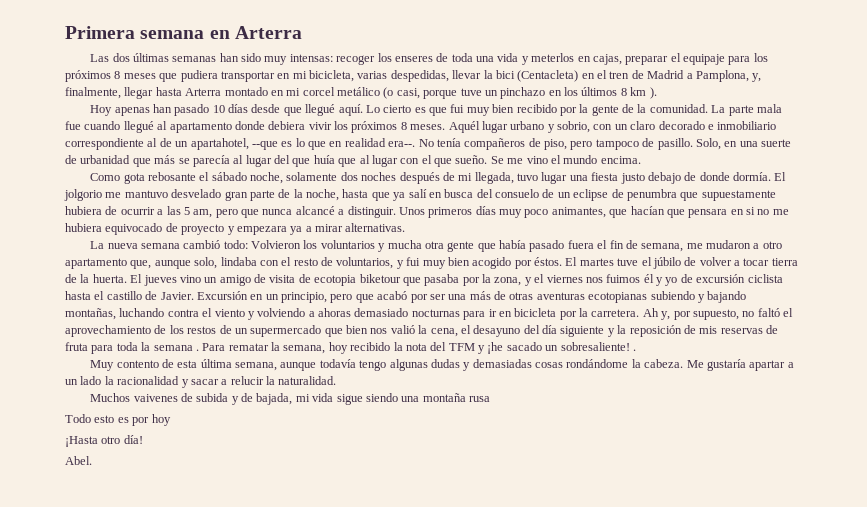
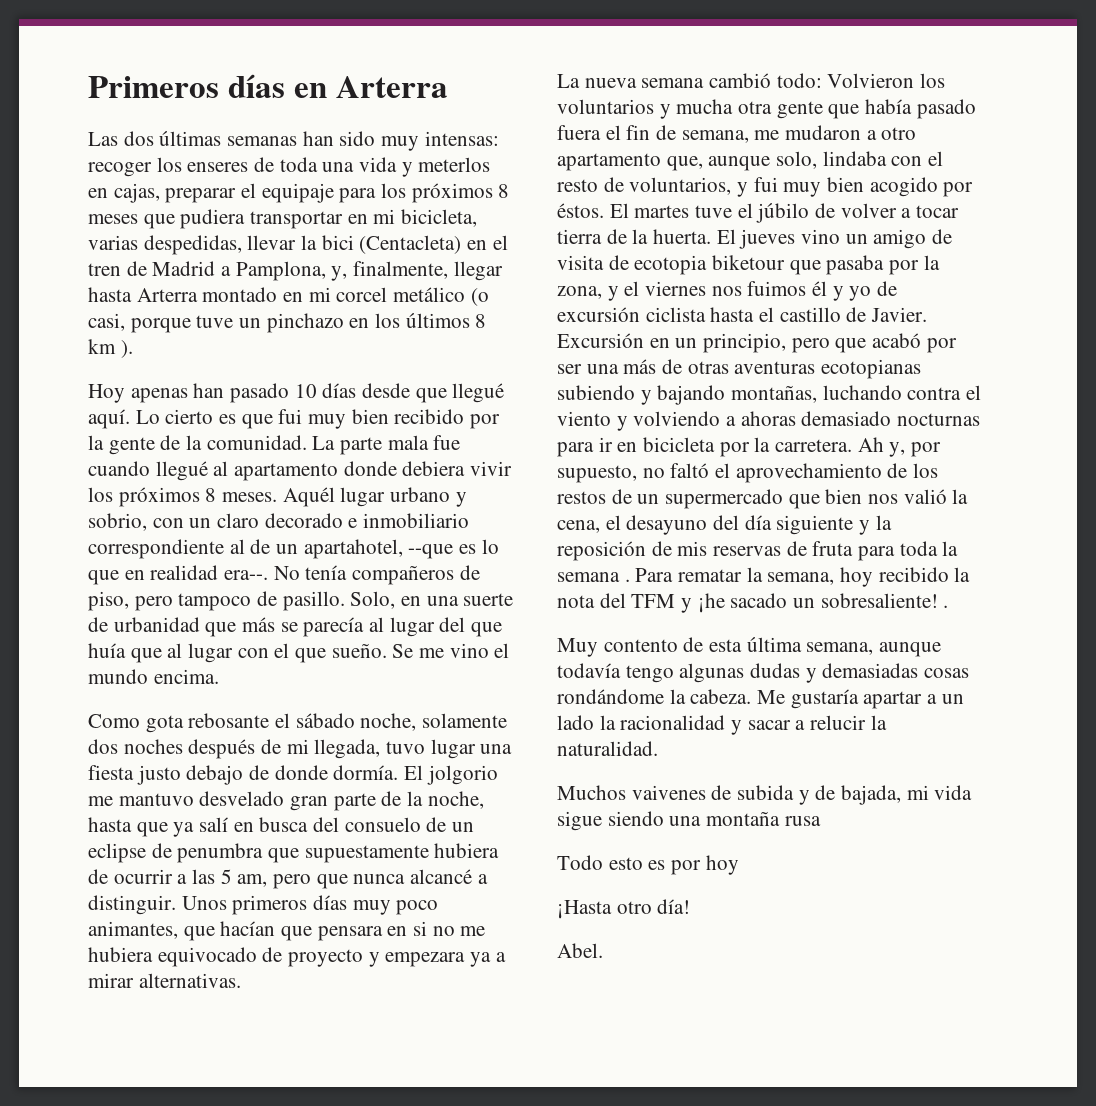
- Primera semana en Arterra
+ Primeros días en Arterra

